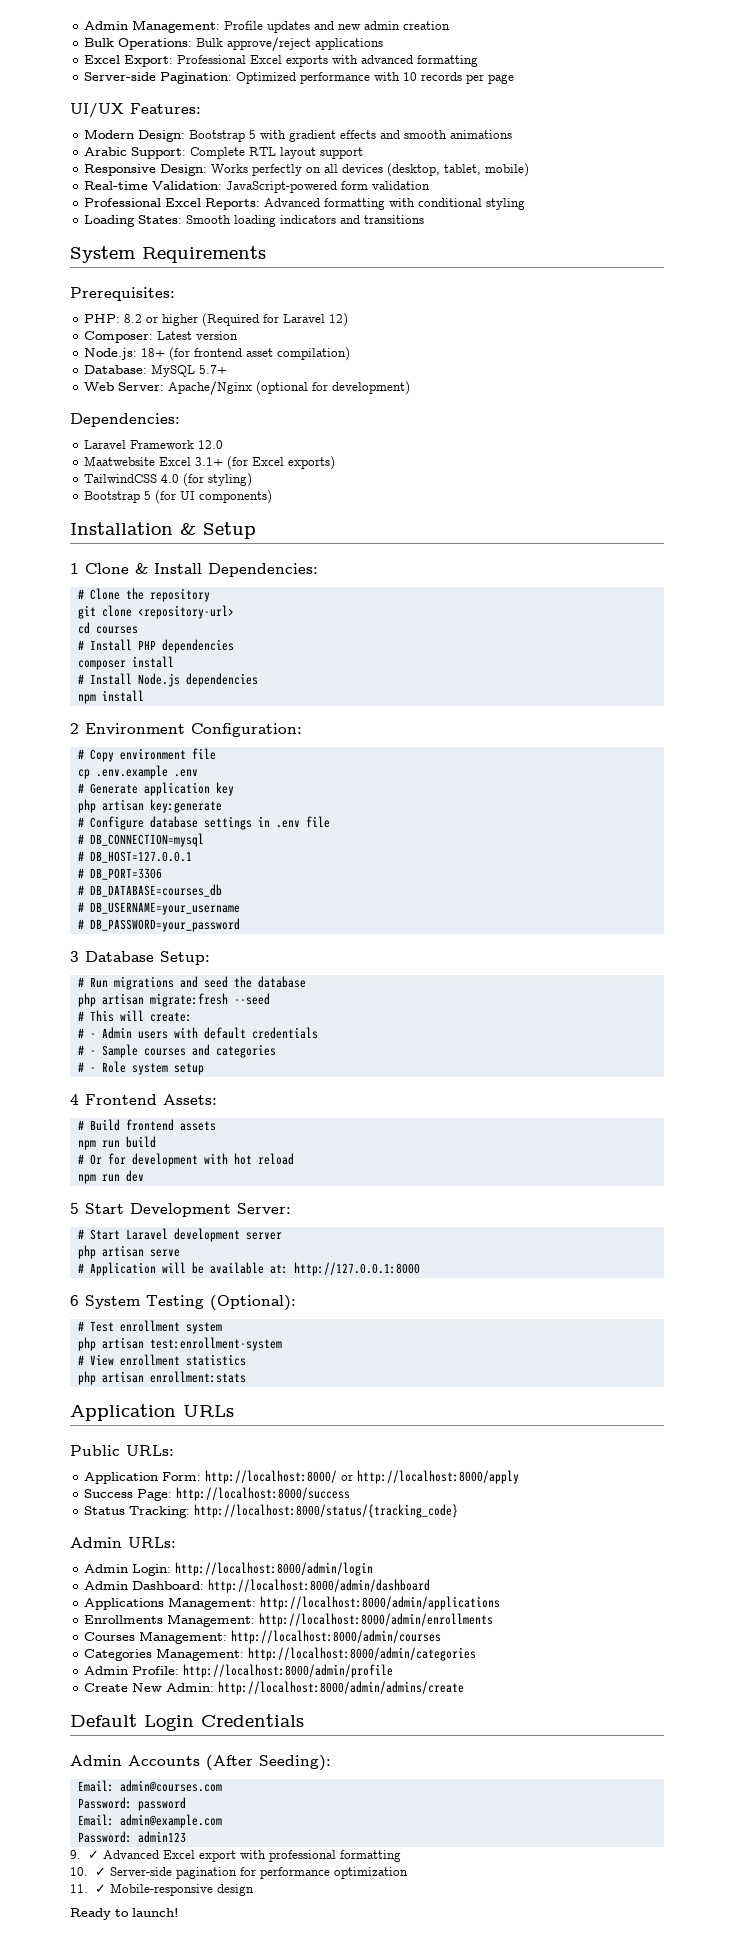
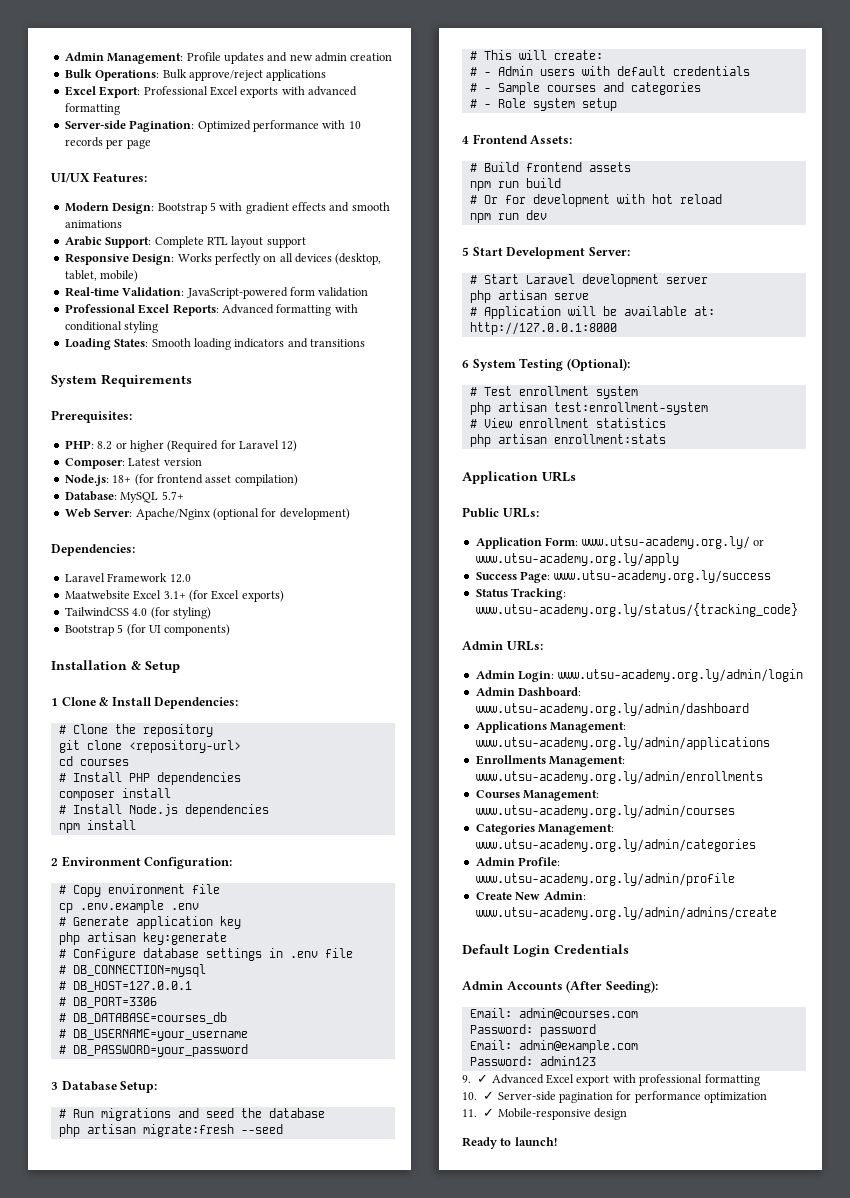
- Application Form: http://localhost:8000/ or http://localhost:8000/apply
+ Application Form: www.utsu-academy.org.ly/ or www.utsu-academy.org.ly/apply
- Success Page: http://localhost:8000/success
+ Success Page: www.utsu-academy.org.ly/success
- Status Tracking: http://localhost:8000/status/{tracking_code}
+ Status Tracking: www.utsu-academy.org.ly/status/{tracking_code}
- Admin Login: http://localhost:8000/admin/login
+ Admin Login: www.utsu-academy.org.ly/admin/login
- Admin Dashboard: http://localhost:8000/admin/dashboard
+ Admin Dashboard: www.utsu-academy.org.ly/admin/dashboard
- Applications Management: http://localhost:8000/admin/applications
+ Applications Management: www.utsu-academy.org.ly/admin/applications
- Enrollments Management: http://localhost:8000/admin/enrollments
+ Enrollments Management: www.utsu-academy.org.ly/admin/enrollments
- Courses Management: http://localhost:8000/admin/courses
+ Courses Management: www.utsu-academy.org.ly/admin/courses
- Categories Management: http://localhost:8000/admin/categories
+ Categories Management: www.utsu-academy.org.ly/admin/categories
- Admin Profile: http://localhost:8000/admin/profile
+ Admin Profile: www.utsu-academy.org.ly/admin/profile
- Create New Admin: http://localhost:8000/admin/admins/create
+ Create New Admin: www.utsu-academy.org.ly/admin/admins/create

